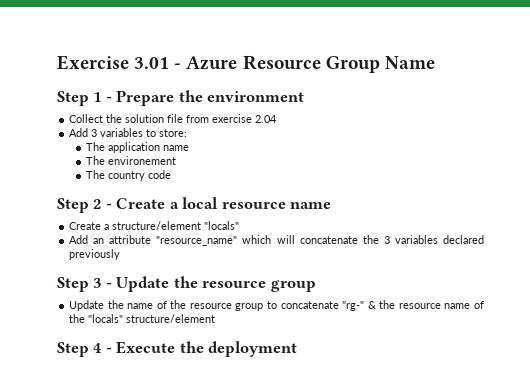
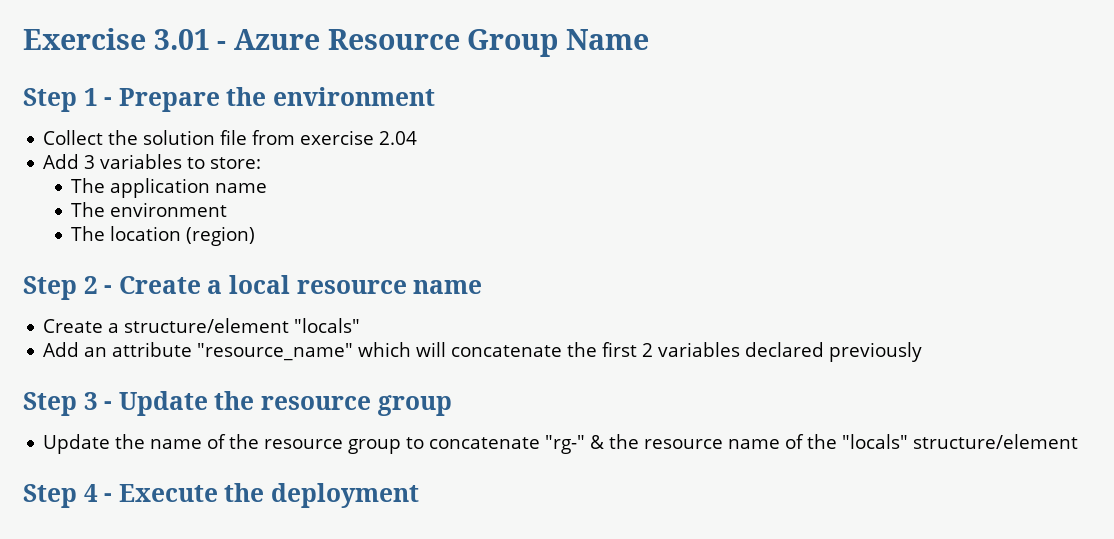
- The environement
- The country code
+ The environment
+ The location (region)
- Add an attribute "resource_name" which will concatenate the 3 variables declared previously
+ Add an attribute "resource_name" which will concatenate the first 2 variables declared previously

